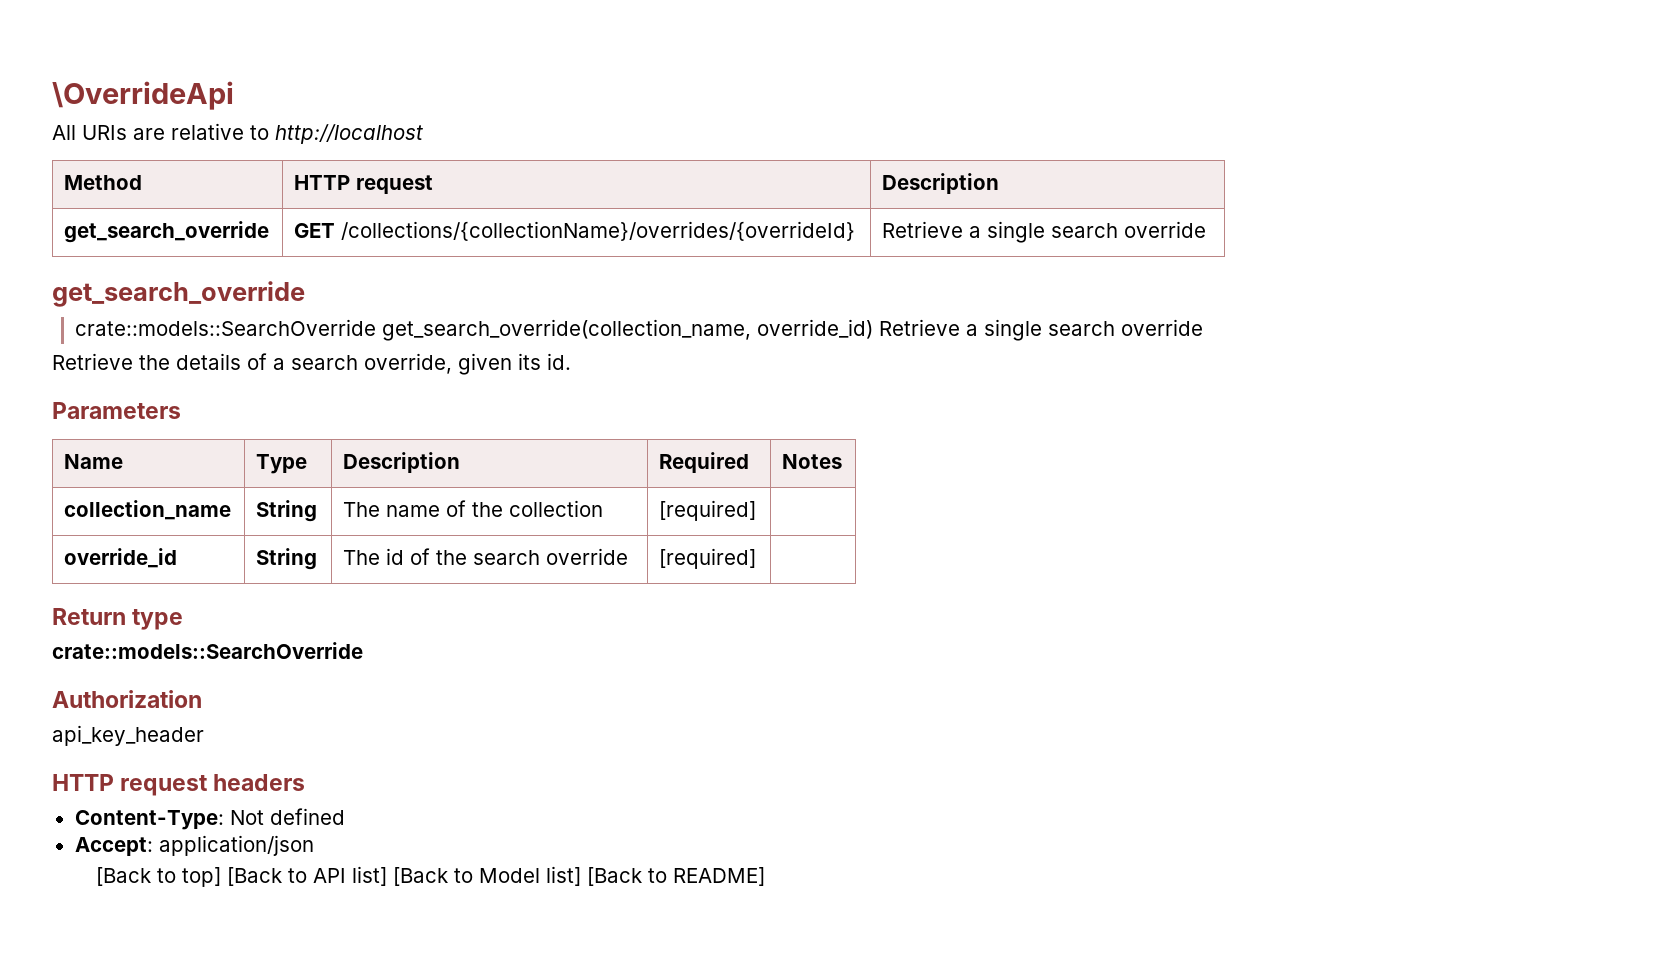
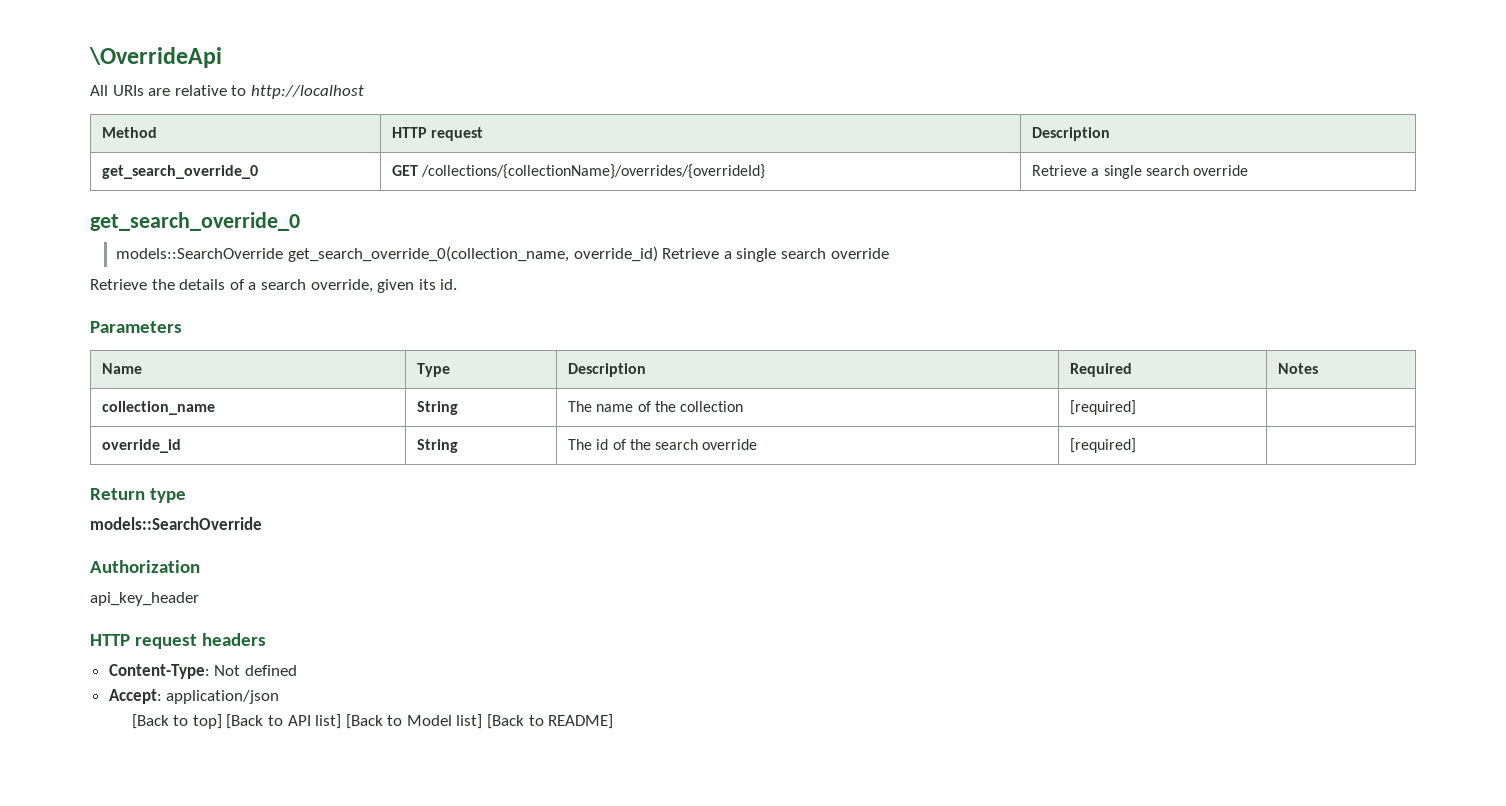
- get_search_override | GET /collections/{collectionName}/overrides/{overrideId} | Retrieve a single search override
- get_search_override
- crate::models::SearchOverride get_search_override(collection_name, override_id) Retrieve a single search override
+ get_search_override_0 | GET /collections/{collectionName}/overrides/{overrideId} | Retrieve a single search override
+ get_search_override_0
+ models::SearchOverride get_search_override_0(collection_name, override_id) Retrieve a single search override
  Return type
- crate::models::SearchOverride
+ models::SearchOverride

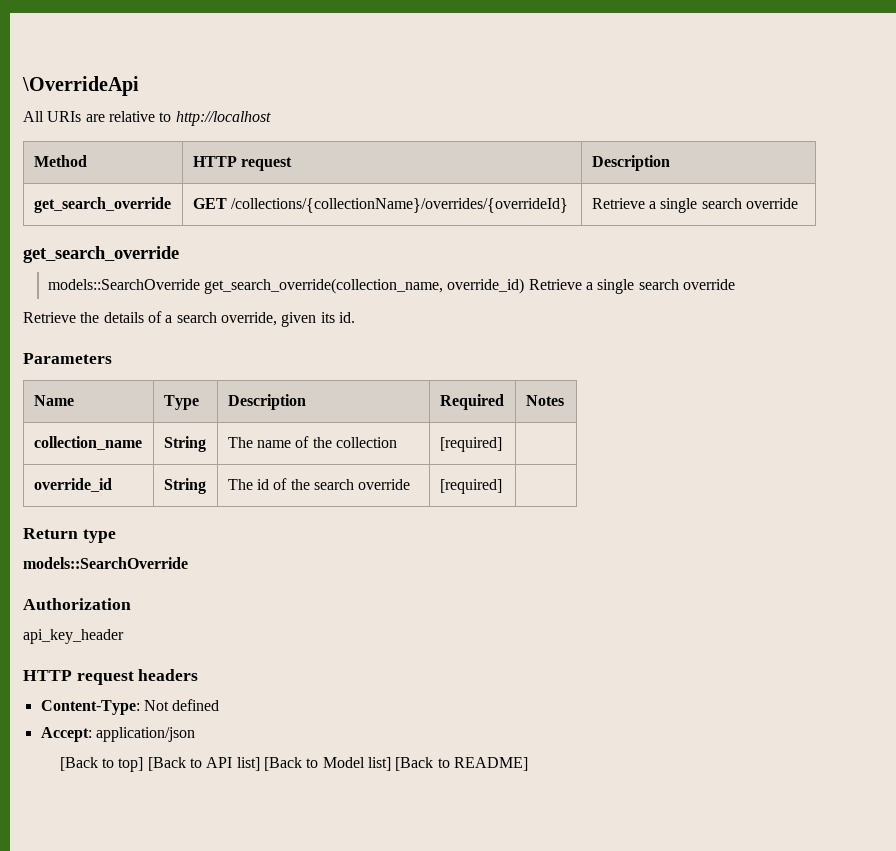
- get_search_override_0 | GET /collections/{collectionName}/overrides/{overrideId} | Retrieve a single search override
- get_search_override_0
- models::SearchOverride get_search_override_0(collection_name, override_id) Retrieve a single search override
+ get_search_override | GET /collections/{collectionName}/overrides/{overrideId} | Retrieve a single search override
+ get_search_override
+ models::SearchOverride get_search_override(collection_name, override_id) Retrieve a single search override

